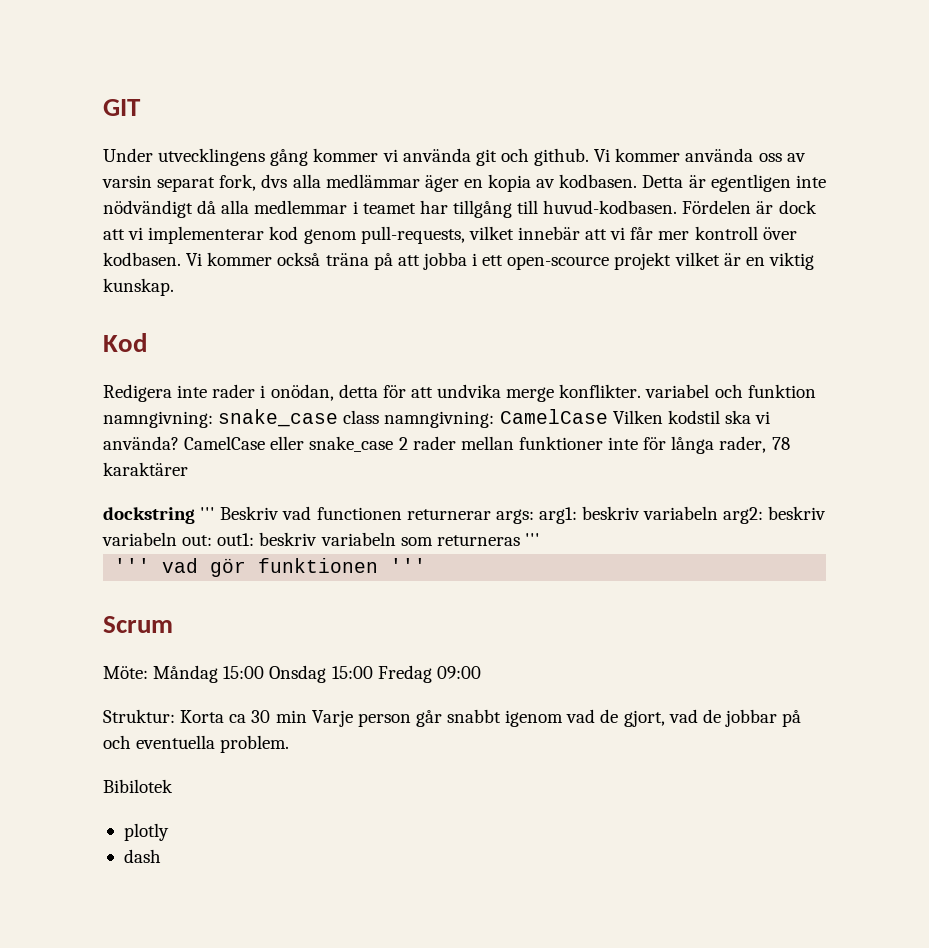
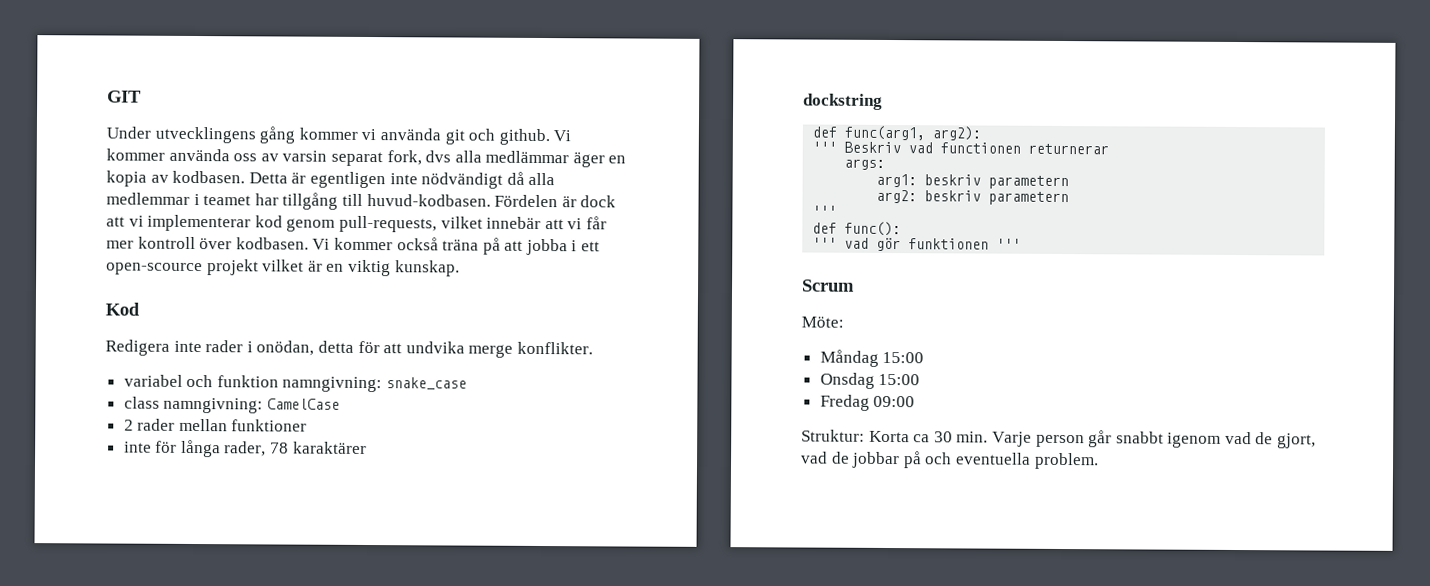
- Redigera inte rader i onödan, detta för att undvika merge konflikter. variabel och funktion namngivning: snake_case class namngivning: CamelCase Vilken kodstil ska vi använda? CamelCase eller snake_case 2 rader mellan funktioner inte för långa rader, 78 karaktärer
+ Redigera inte rader i onödan, detta för att undvika merge konflikter.
+ variabel och funktion namngivning: snake_case
+ class namngivning: CamelCase
+ 2 rader mellan funktioner
+ inte för långa rader, 78 karaktärer
- dockstring ''' Beskriv vad functionen returnerar args: arg1: beskriv variabeln arg2: beskriv variabeln out: out1: beskriv variabeln som returneras '''
+ dockstring
+ def func(arg1, arg2):
+ ''' Beskriv vad functionen returnerar
+ args:
+ arg1: beskriv parametern
+ arg2: beskriv parametern
+ '''
+ def func():
- Möte: Måndag 15:00 Onsdag 15:00 Fredag 09:00
+ Möte:
+ Måndag 15:00
+ Onsdag 15:00
+ Fredag 09:00
- Struktur: Korta ca 30 min Varje person går snabbt igenom vad de gjort, vad de jobbar på och eventuella problem.
+ Struktur: Korta ca 30 min. Varje person går snabbt igenom vad de gjort, vad de jobbar på och eventuella problem.
- Bibilotek
- plotly
- dash

